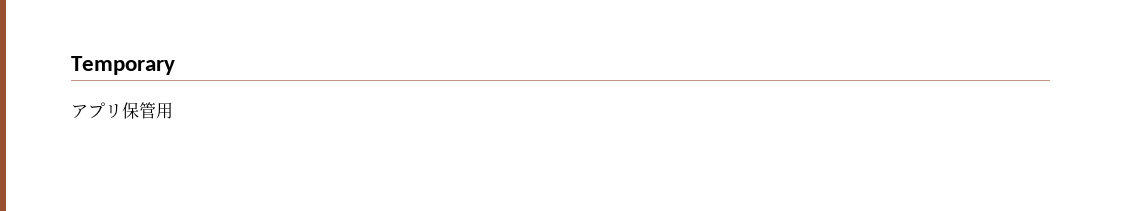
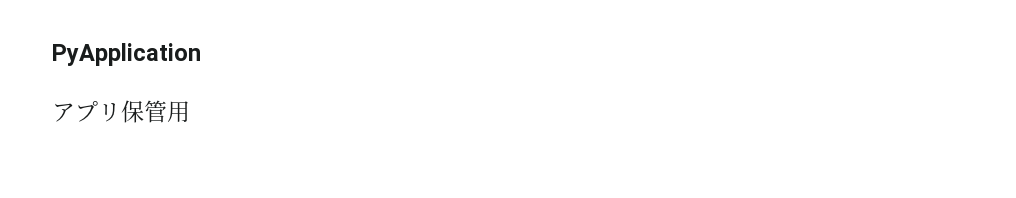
- Temporary
+ PyApplication

